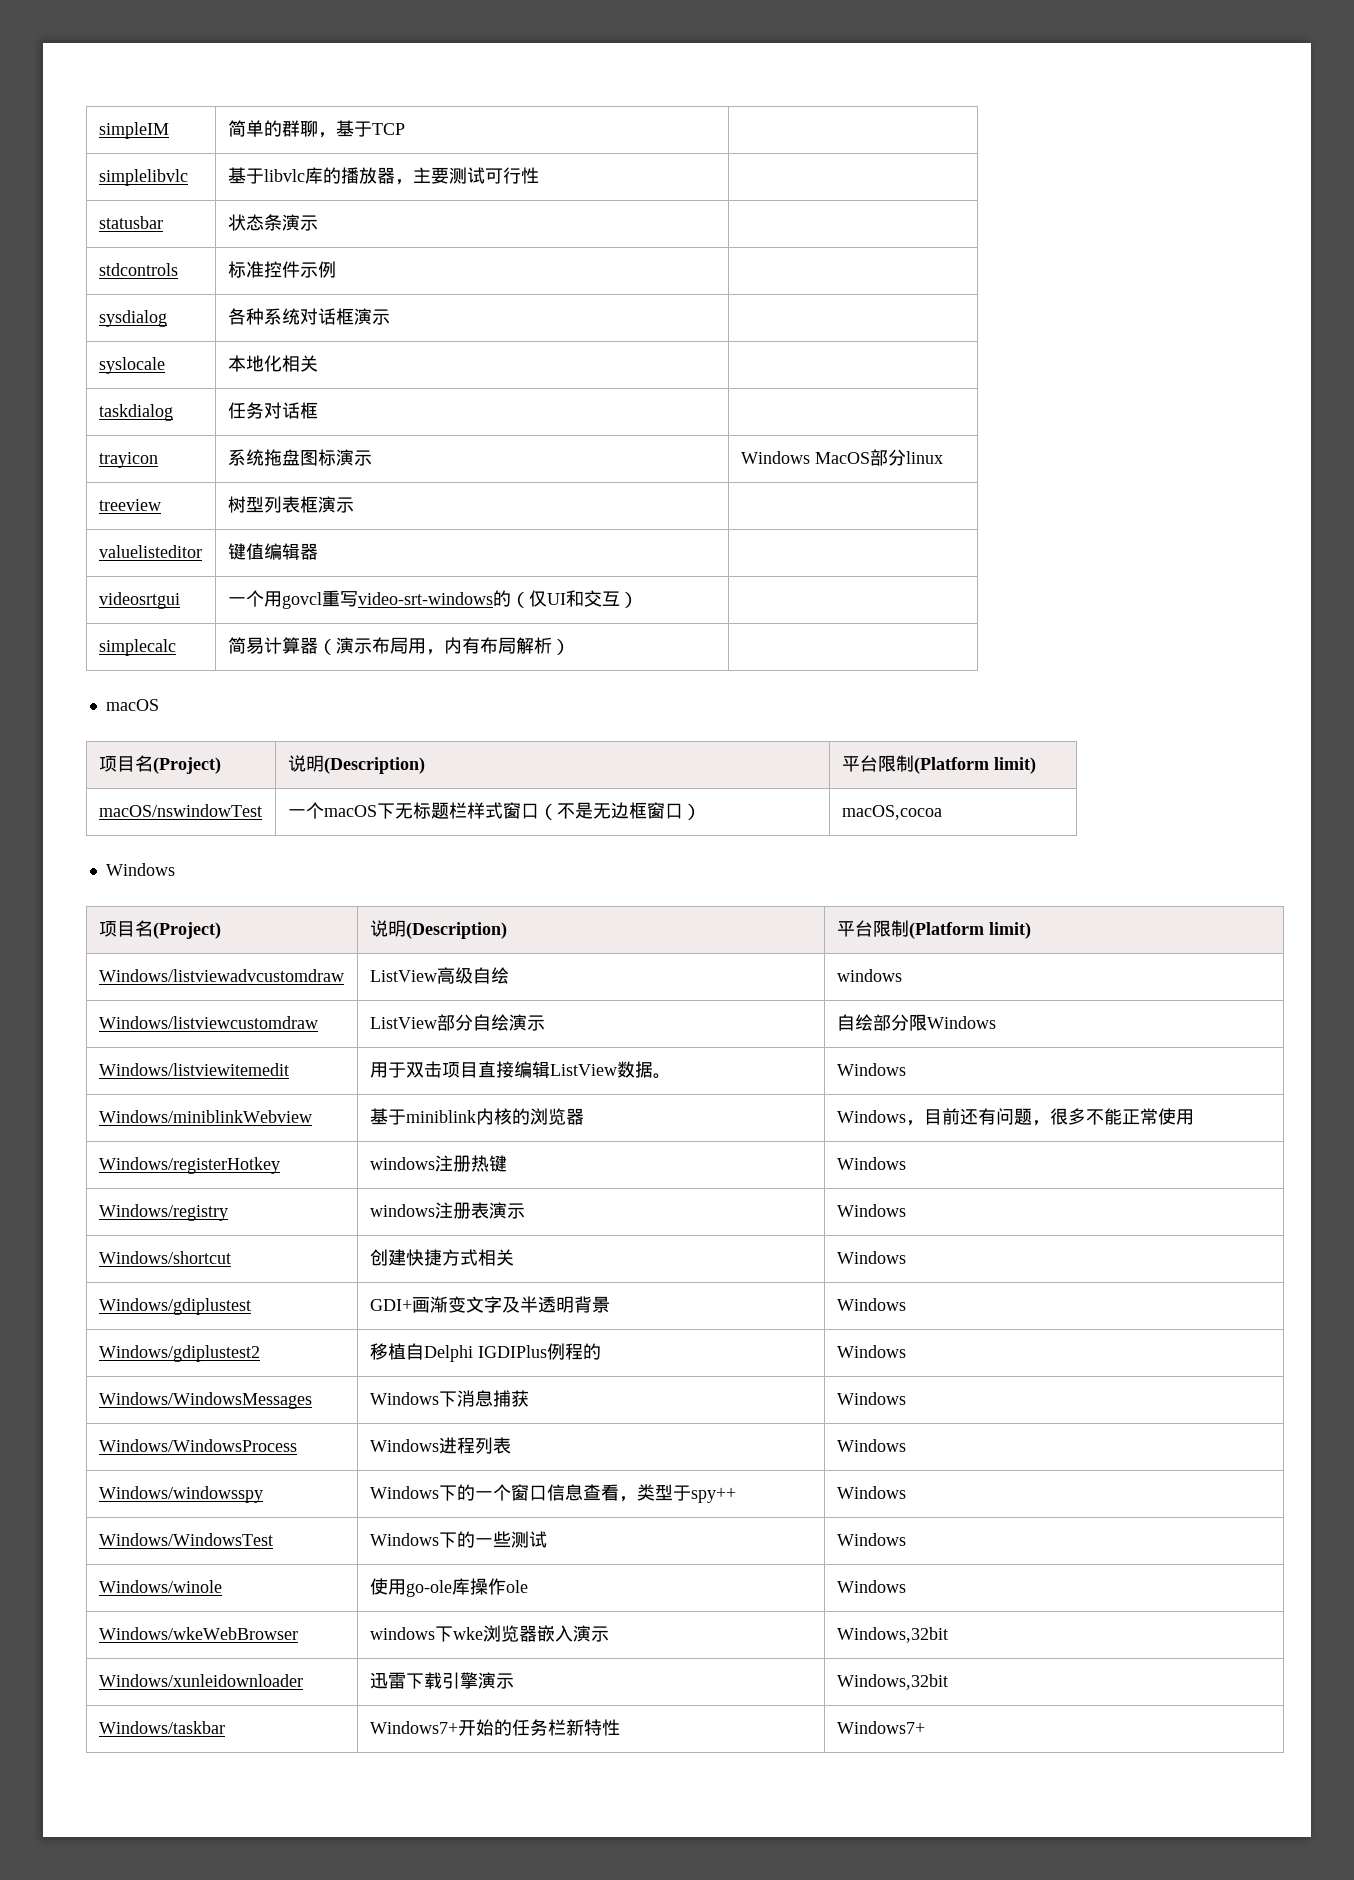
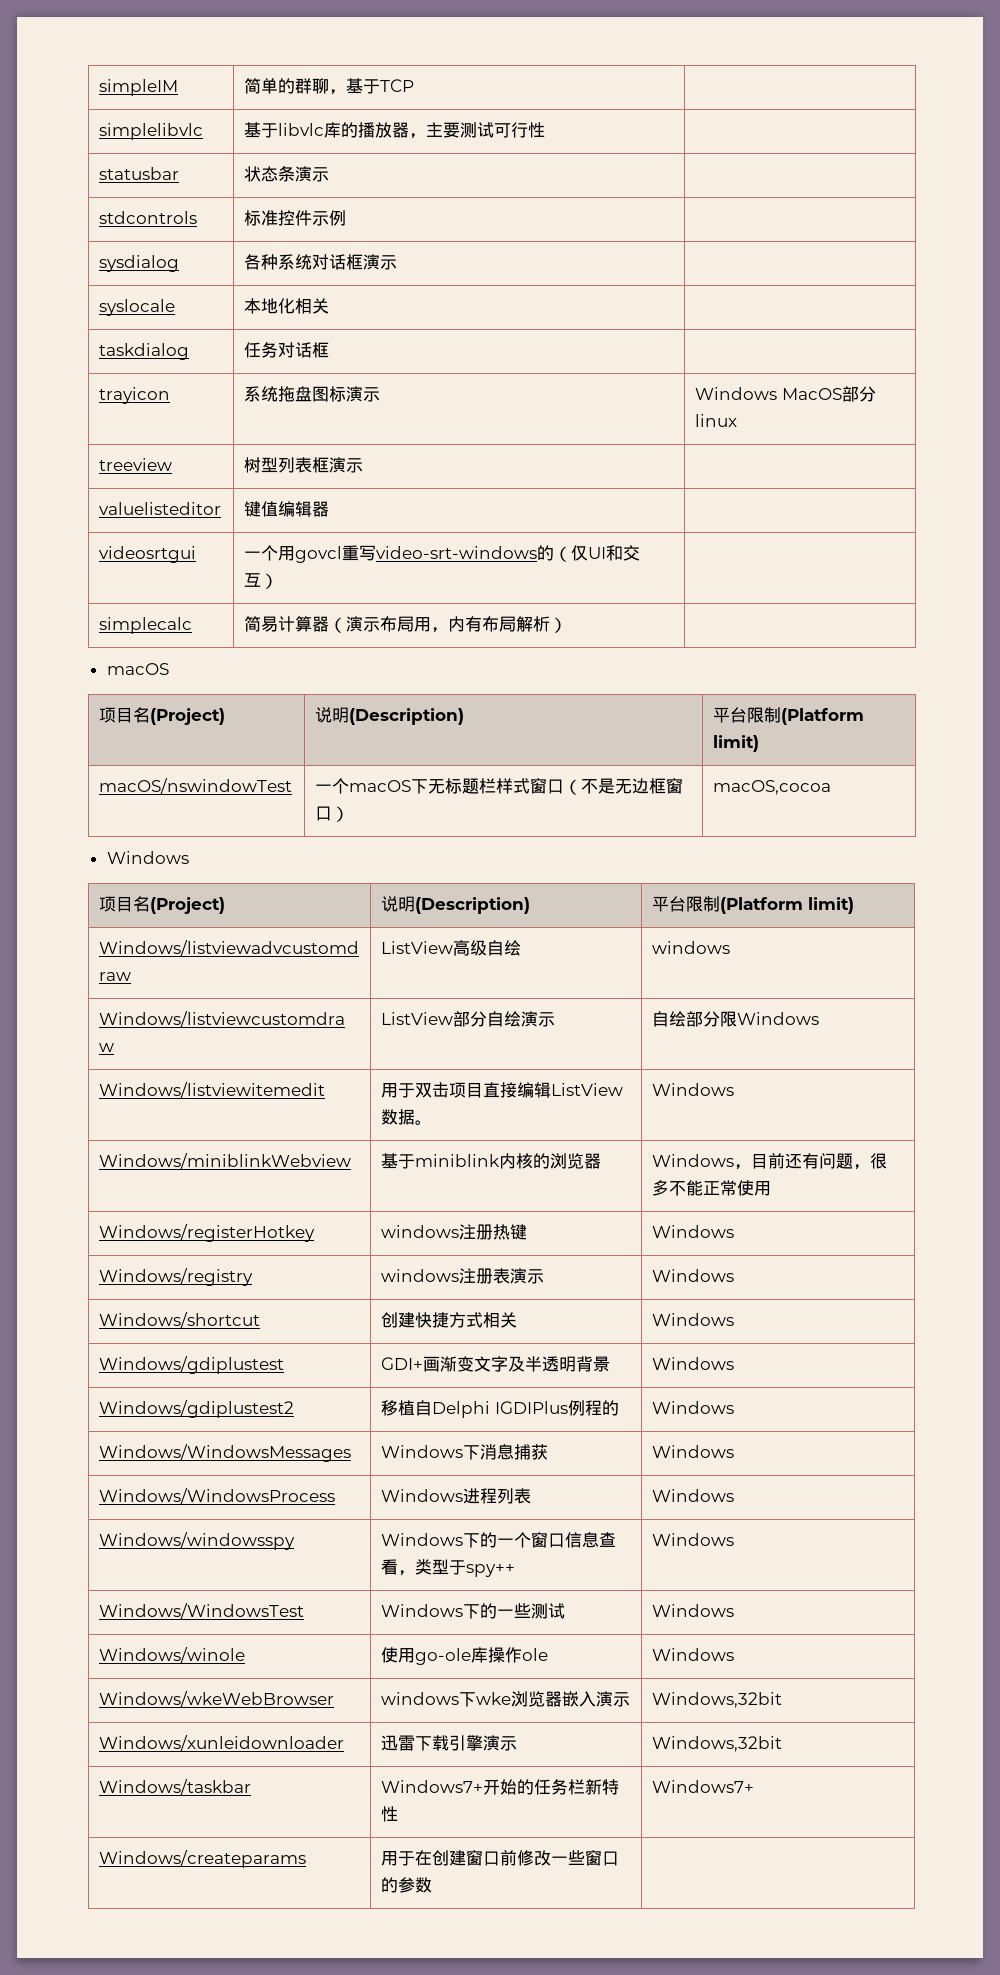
+ Windows/createparams | 用于在创建窗口前修改一些窗口的参数 |

